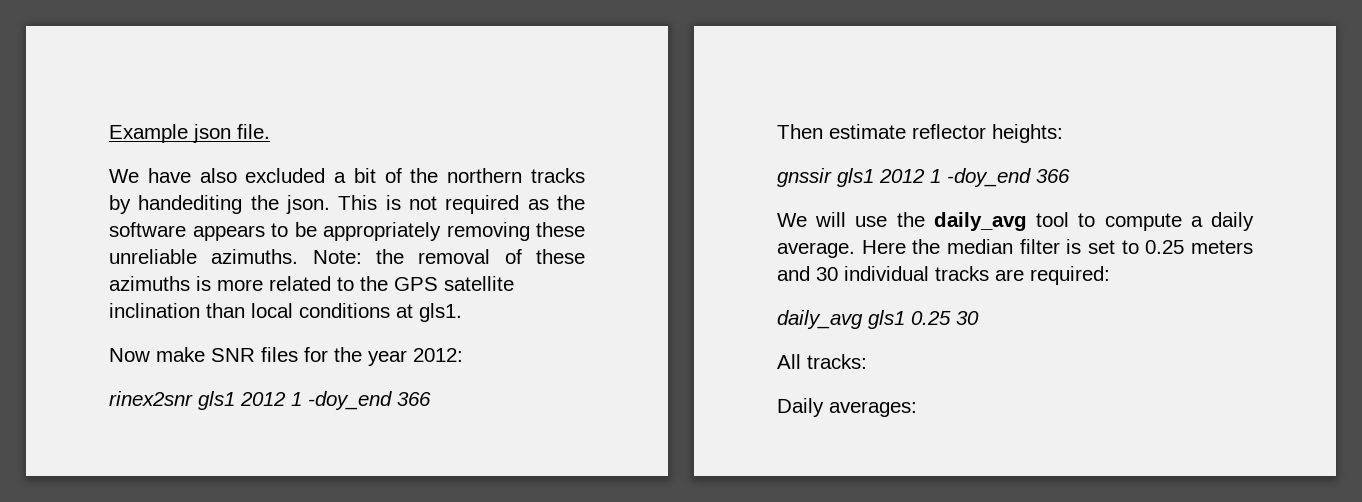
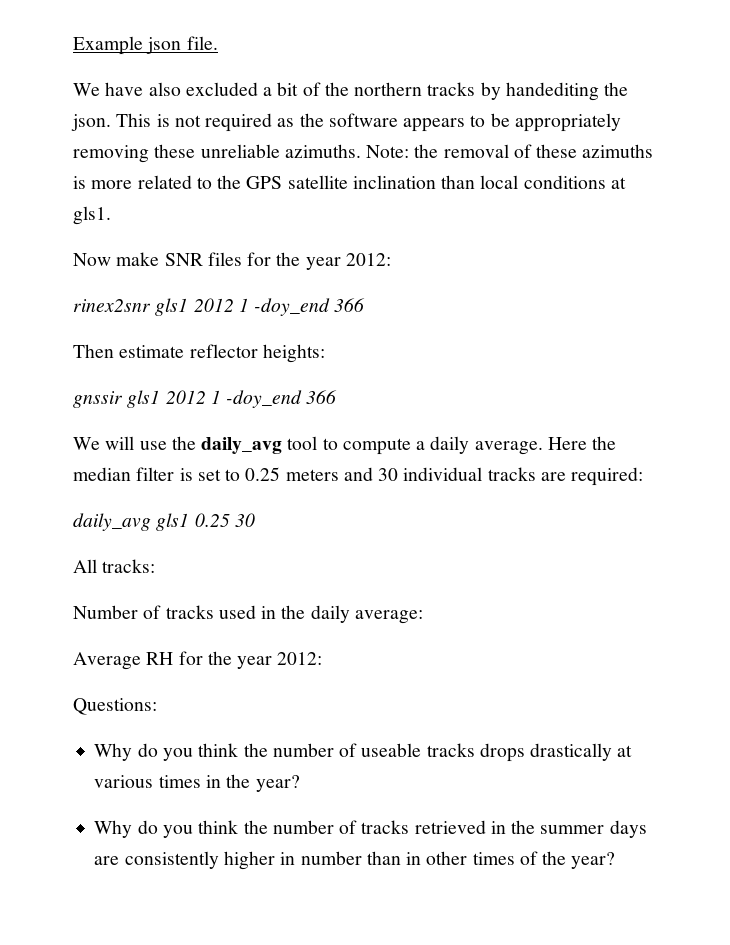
- Daily averages:
+ Number of tracks used in the daily average:
+ Average RH for the year 2012:
+ Questions:
+ Why do you think the number of useable tracks drops drastically at various times in the year?
+ Why do you think the number of tracks retrieved in the summer days are consistently higher in number than in other times of the year?

